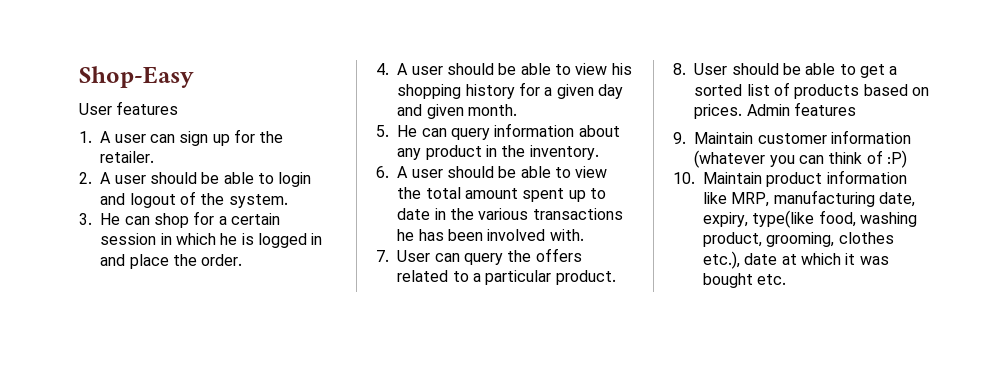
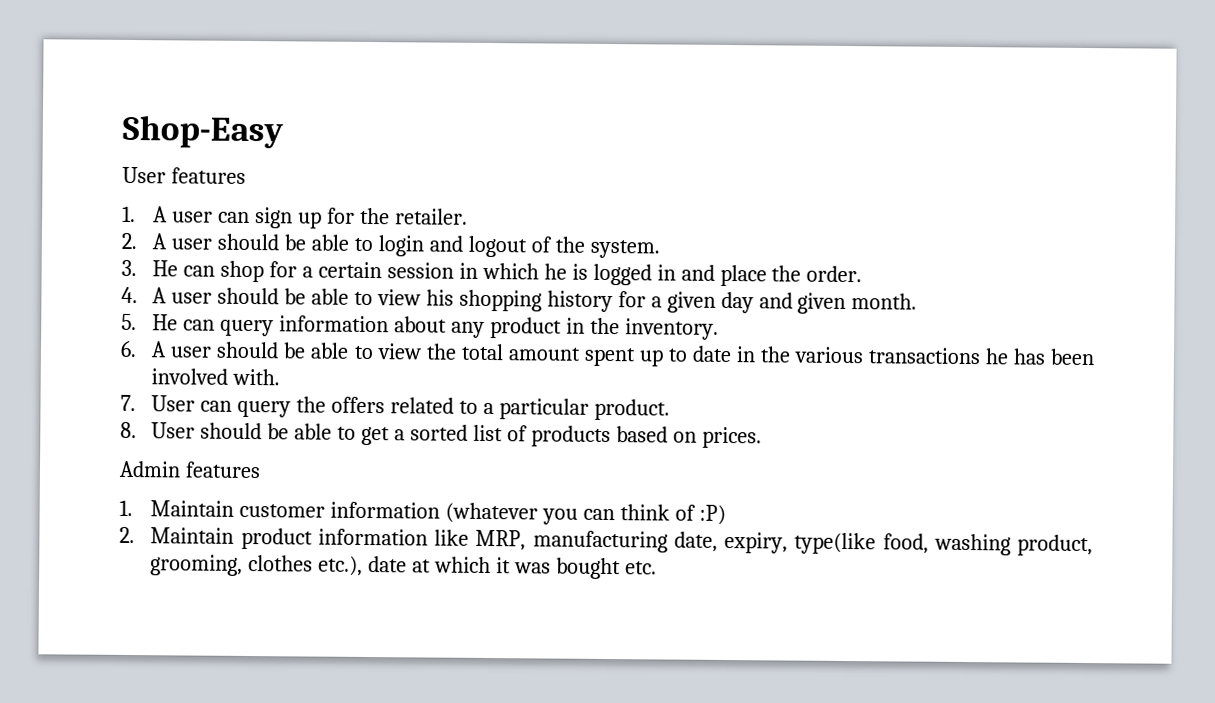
- 8. User should be able to get a sorted list of products based on prices. Admin features
+ 8. User should be able to get a sorted list of products based on prices.
+ Admin features
- 9. Maintain customer information (whatever you can think of :P)
+ 1. Maintain customer information (whatever you can think of :P)
- 10. Maintain product information like MRP, manufacturing date, expiry, type(like food, washing product, grooming, clothes etc.), date at which it was bought etc.
+ 2. Maintain product information like MRP, manufacturing date, expiry, type(like food, washing product, grooming, clothes etc.), date at which it was bought etc.

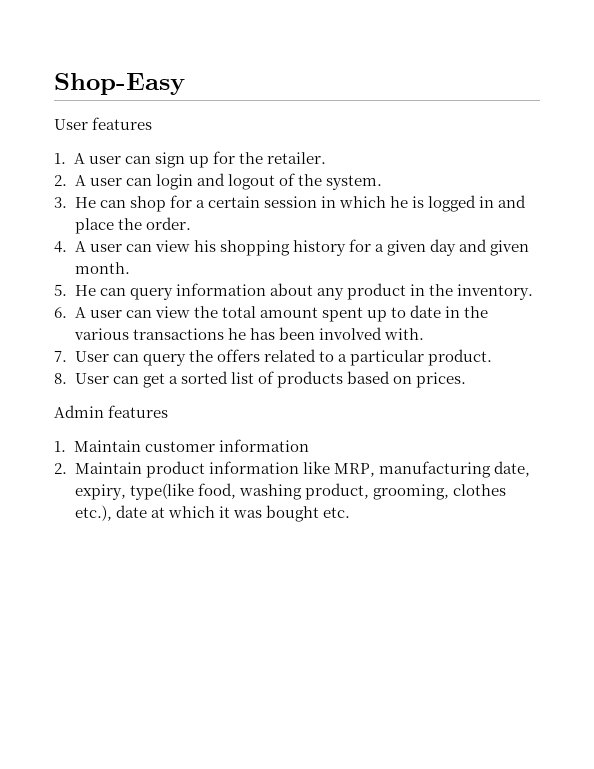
- 2. A user should be able to login and logout of the system.
+ 2. A user can login and logout of the system.
- 4. A user should be able to view his shopping history for a given day and given month.
+ 4. A user can view his shopping history for a given day and given month.
- 6. A user should be able to view the total amount spent up to date in the various transactions he has been involved with.
+ 6. A user can view the total amount spent up to date in the various transactions he has been involved with.
- 8. User should be able to get a sorted list of products based on prices.
+ 8. User can get a sorted list of products based on prices.
- 1. Maintain customer information (whatever you can think of :P)
+ 1. Maintain customer information

